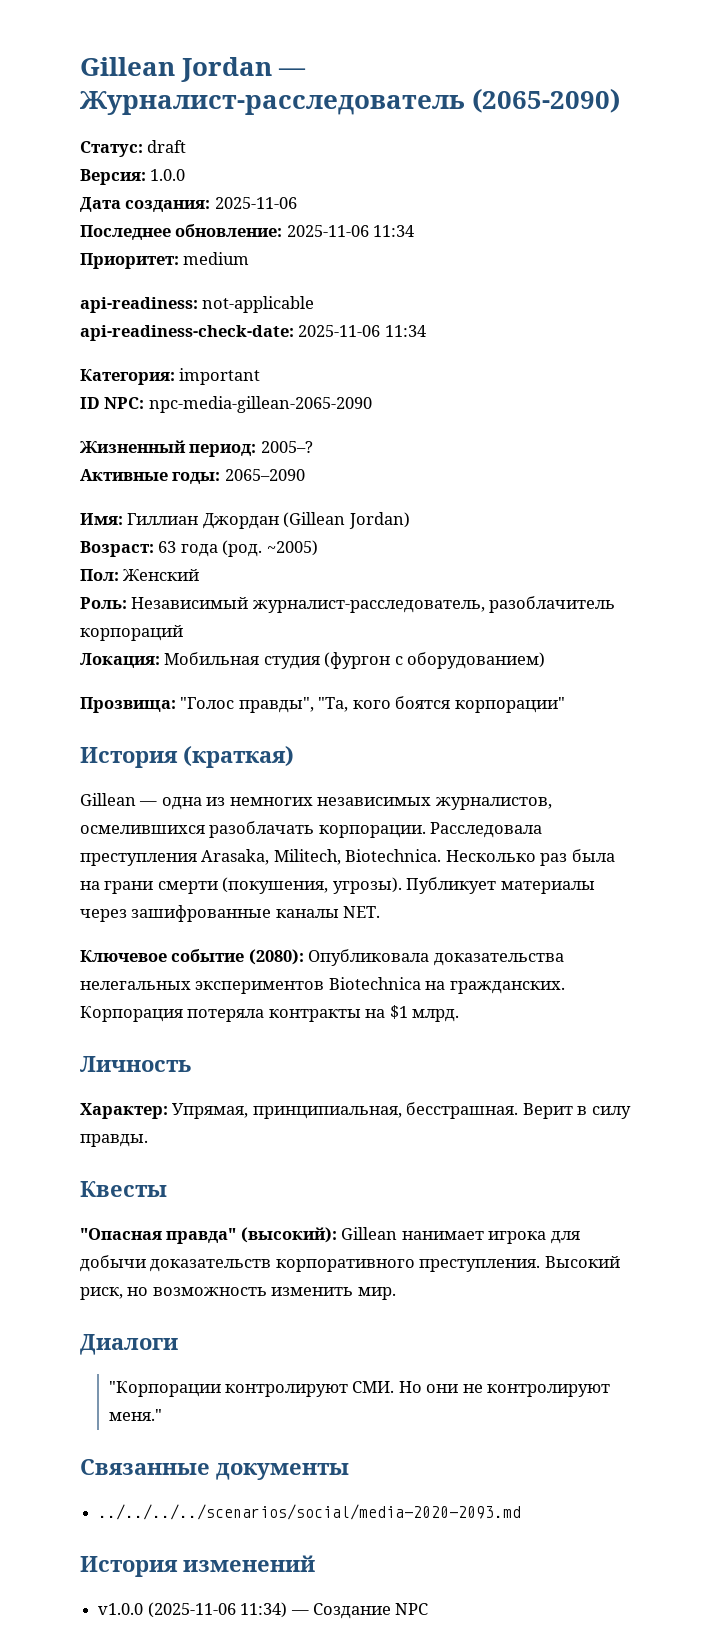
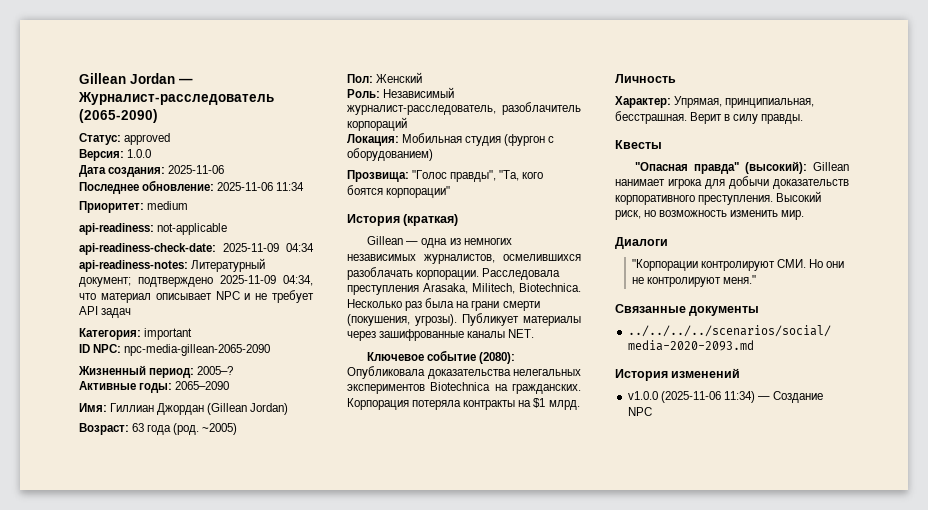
- Статус: draft
+ Статус: approved
- api-readiness-check-date: 2025-11-06 11:34
+ api-readiness-check-date: 2025-11-09 04:34 api-readiness-notes: Литературный документ; подтверждено 2025-11-09 04:34, что материал описывает NPC и не требует API задач

